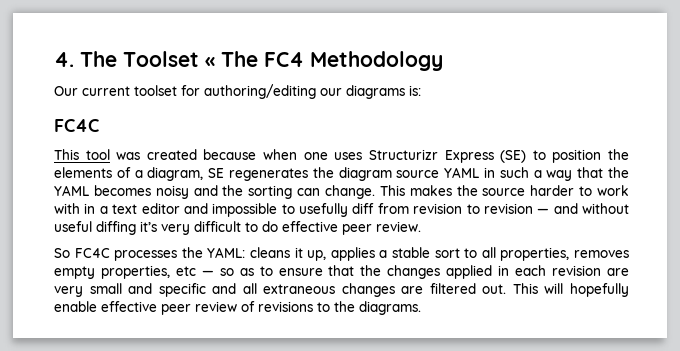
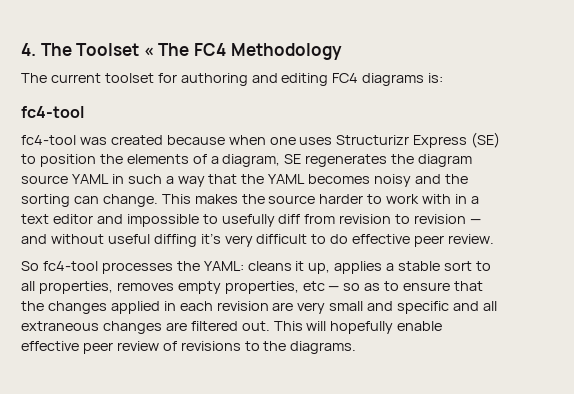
- Our current toolset for authoring/editing our diagrams is:
- FC4C
- This tool was created because when one uses Structurizr Express (SE) to position the elements of a diagram, SE regenerates the diagram source YAML in such a way that the YAML becomes noisy and the sorting can change.
+ The current toolset for authoring and editing FC4 diagrams is:
+ fc4-tool
+ fc4-tool was created because when one uses Structurizr Express (SE) to position the elements of a diagram, SE regenerates the diagram source YAML in such a way that the YAML becomes noisy and the sorting can change.
- So FC4C processes the YAML: cleans it up, applies a stable sort to all properties, removes empty properties, etc — so as to ensure that the changes applied in each revision are very small and specific and all extraneous changes are filtered out.
+ So fc4-tool processes the YAML: cleans it up, applies a stable sort to all properties, removes empty properties, etc — so as to ensure that the changes applied in each revision are very small and specific and all extraneous changes are filtered out.

